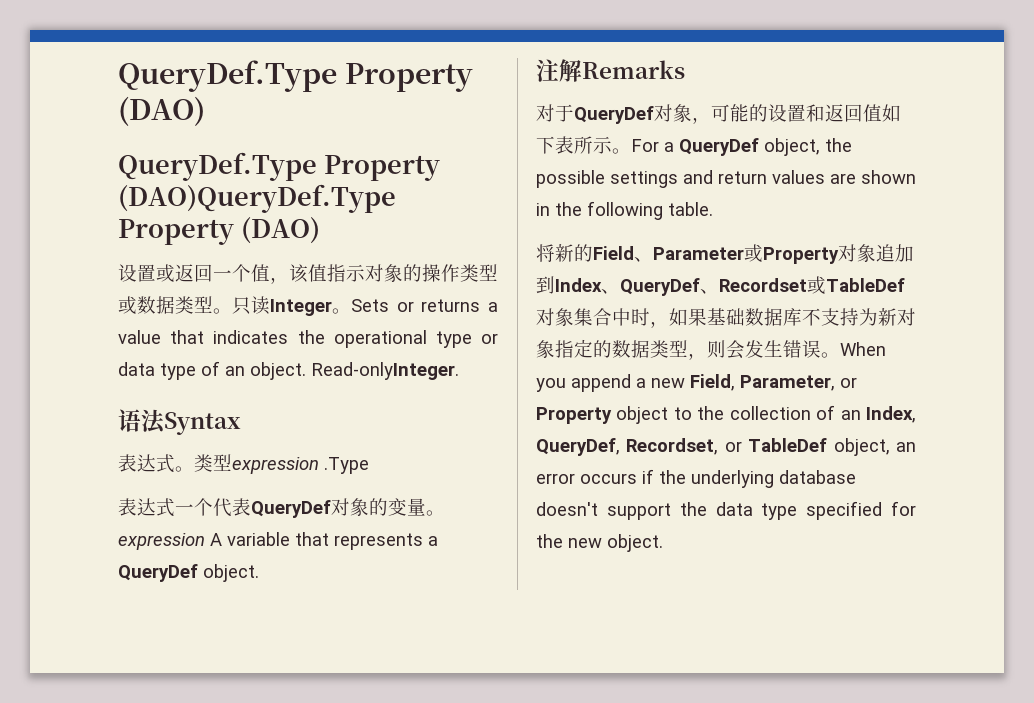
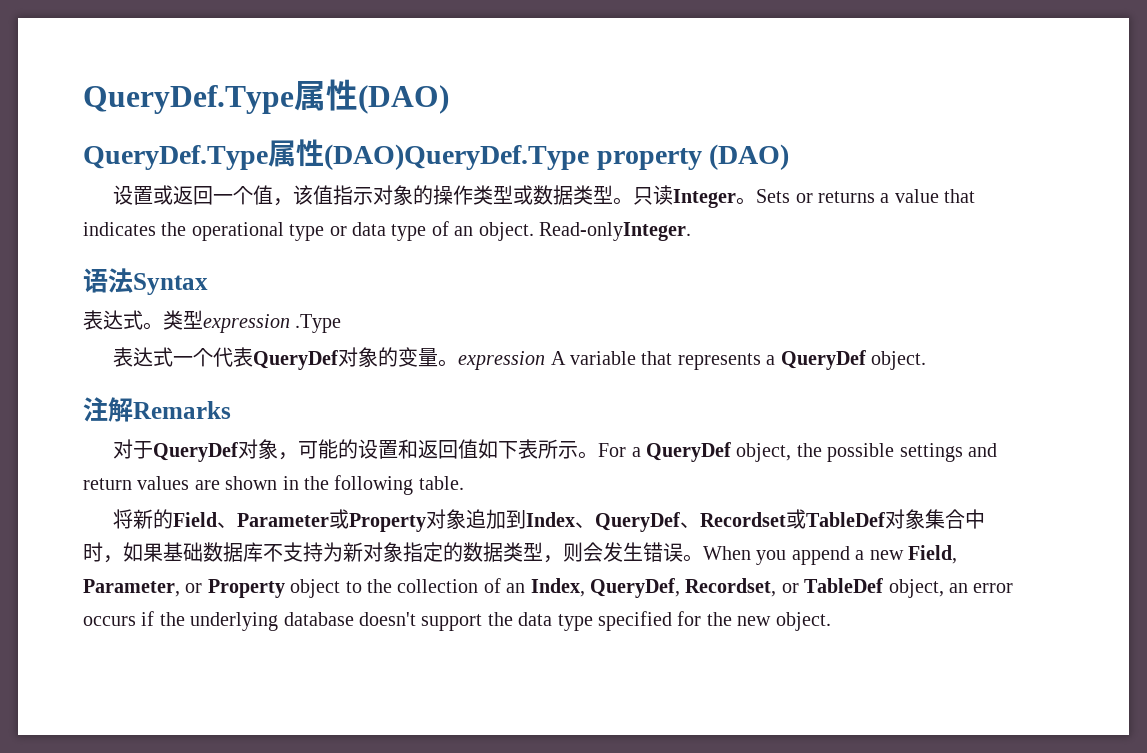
- QueryDef.Type Property (DAO)
+ QueryDef.Type属性(DAO)
- QueryDef.Type Property (DAO)QueryDef.Type Property (DAO)
+ QueryDef.Type属性(DAO)QueryDef.Type property (DAO)

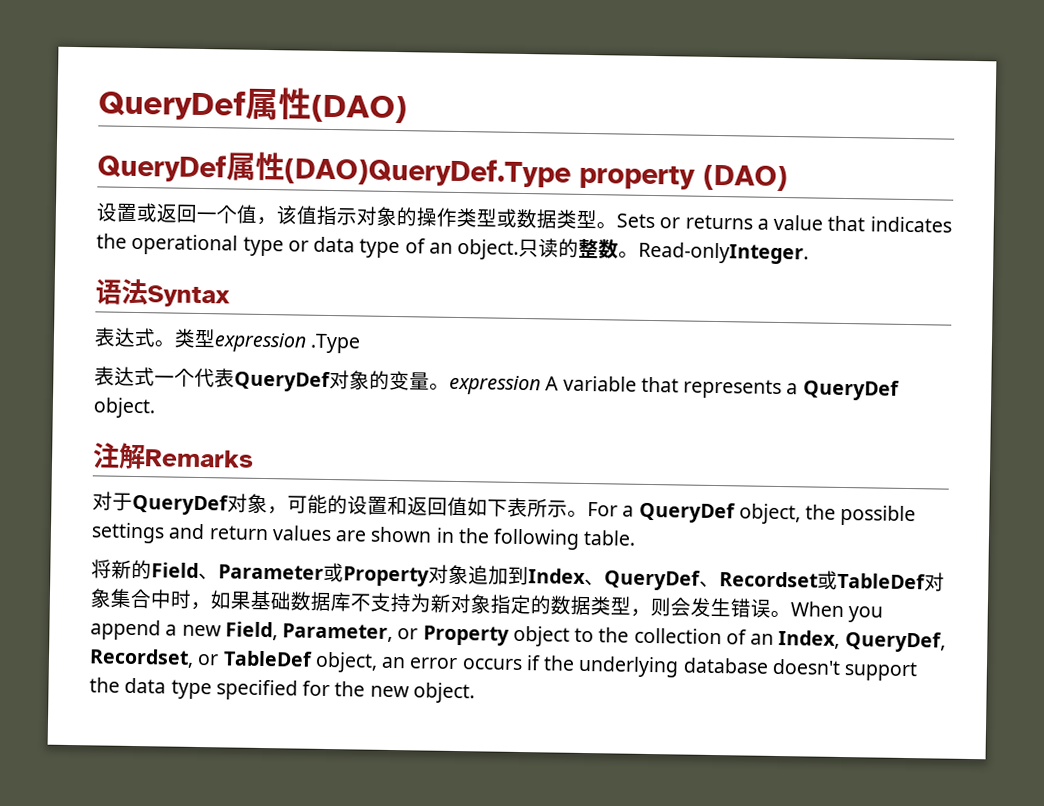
- QueryDef.Type属性(DAO)
+ QueryDef属性(DAO)
- QueryDef.Type属性(DAO)QueryDef.Type property (DAO)
+ QueryDef属性(DAO)QueryDef.Type property (DAO)
- 只读Integer。
+ 只读的整数。

